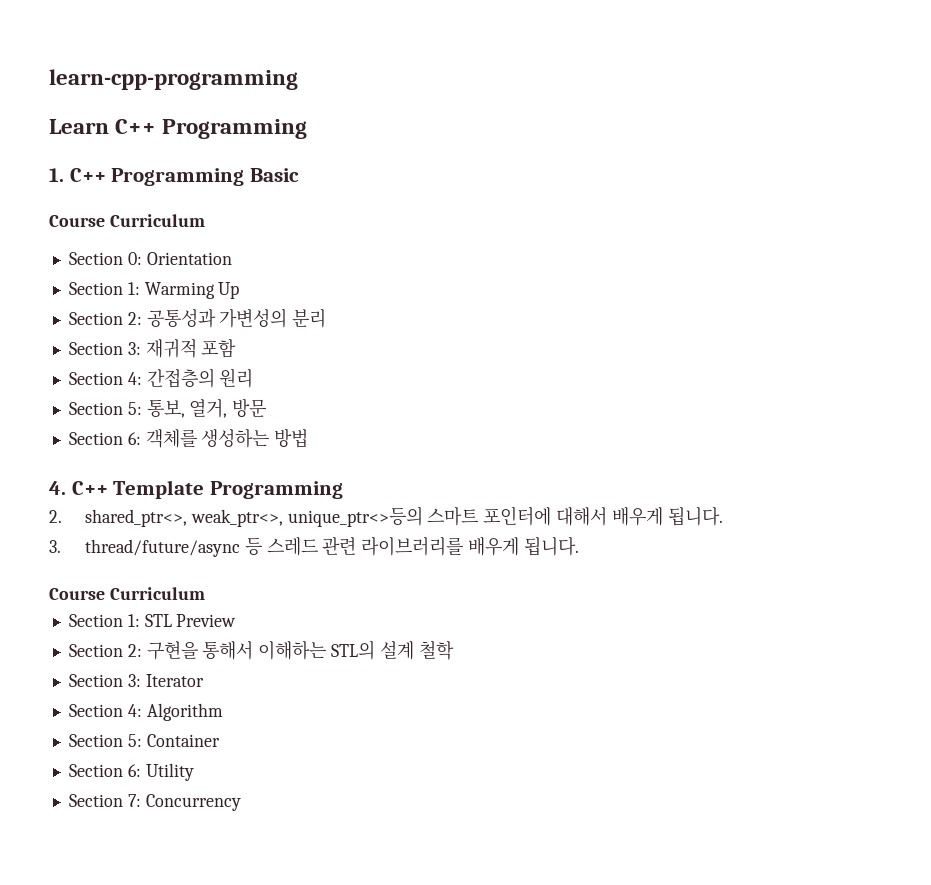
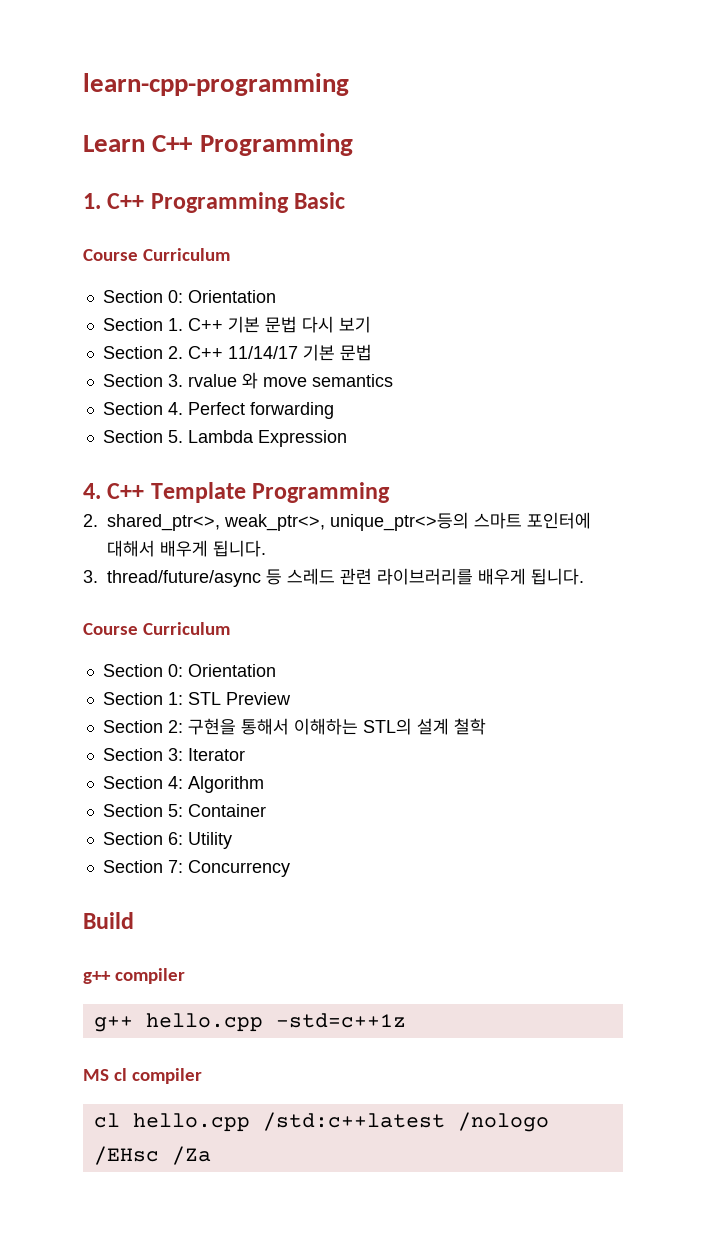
- Section 1: Warming Up
- Section 2: 공통성과 가변성의 분리
- Section 3: 재귀적 포함
- Section 4: 간접층의 원리
- Section 5: 통보, 열거, 방문
- Section 6: 객체를 생성하는 방법
+ Section 1. C++ 기본 문법 다시 보기
+ Section 2. C++ 11/14/17 기본 문법
+ Section 3. rvalue 와 move semantics
+ Section 4. Perfect forwarding
+ Section 5. Lambda Expression
  3. thread/future/async 등 스레드 관련 라이브러리를 배우게 됩니다.
  Course Curriculum
+ Section 0: Orientation
+ Build
+ g++ compiler
+ g++ hello.cpp -std=c++1z
+ MS cl compiler
+ cl hello.cpp /std:c++latest /nologo /EHsc /Za

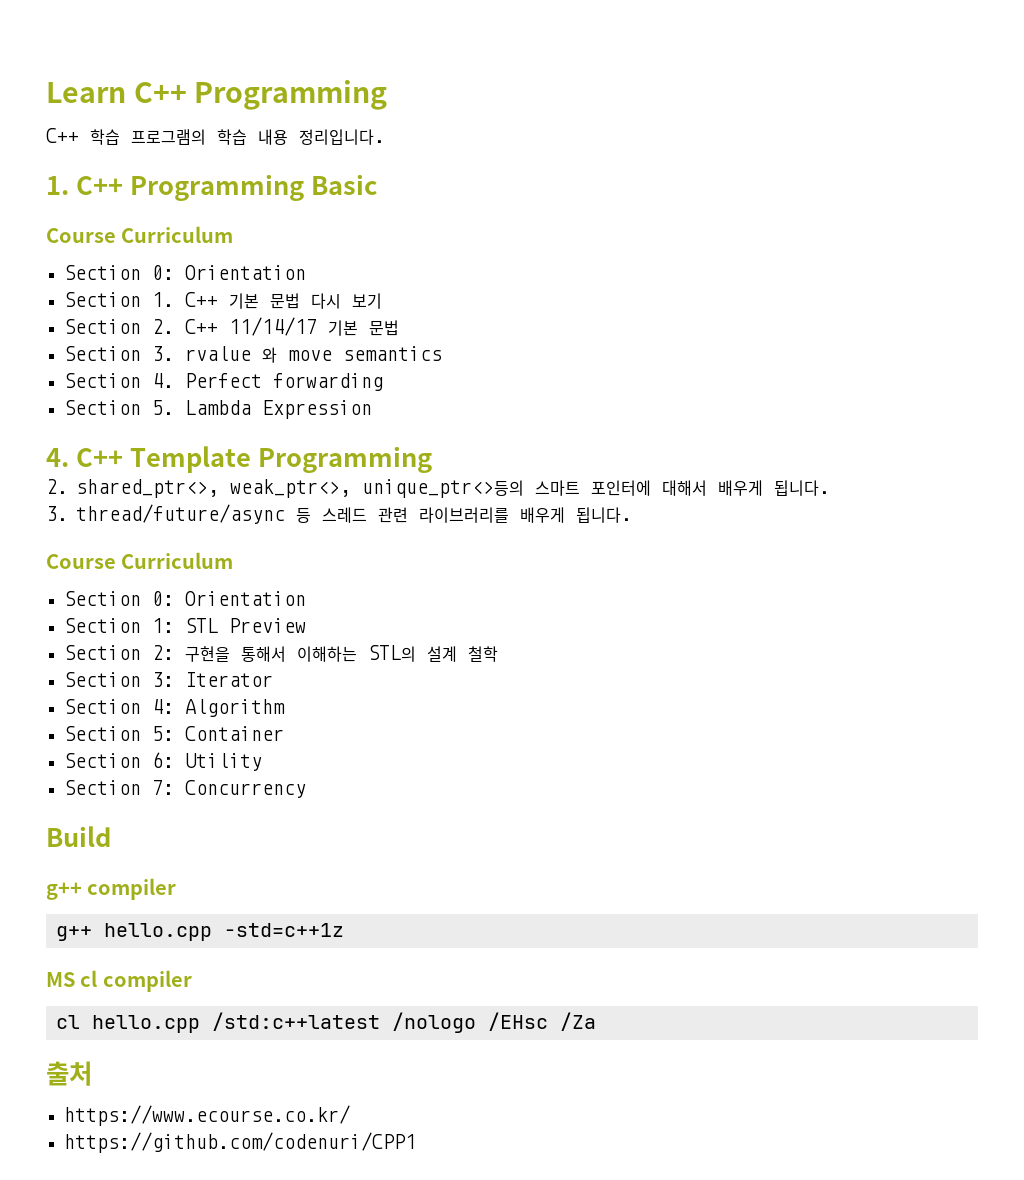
- learn-cpp-programming
+ C++ 학습 프로그램의 학습 내용 정리입니다.
+ 출처
+ https://www.ecourse.co.kr/
+ https://github.com/codenuri/CPP1

